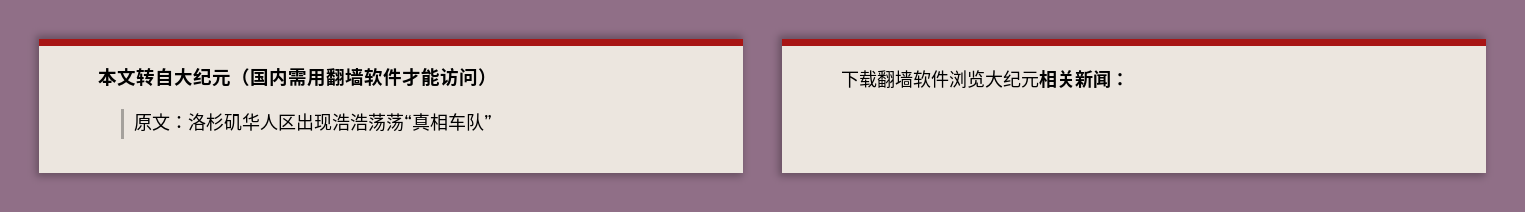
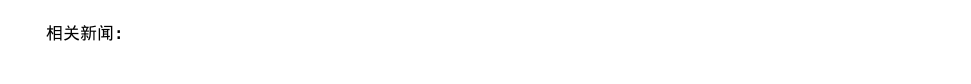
- 本文转自大纪元（国内需用翻墙软件才能访问）
- 原文：洛杉矶华人区出现浩浩荡荡“真相车队”
- 下载翻墙软件浏览大纪元相关新闻：
+ 相关新闻：

